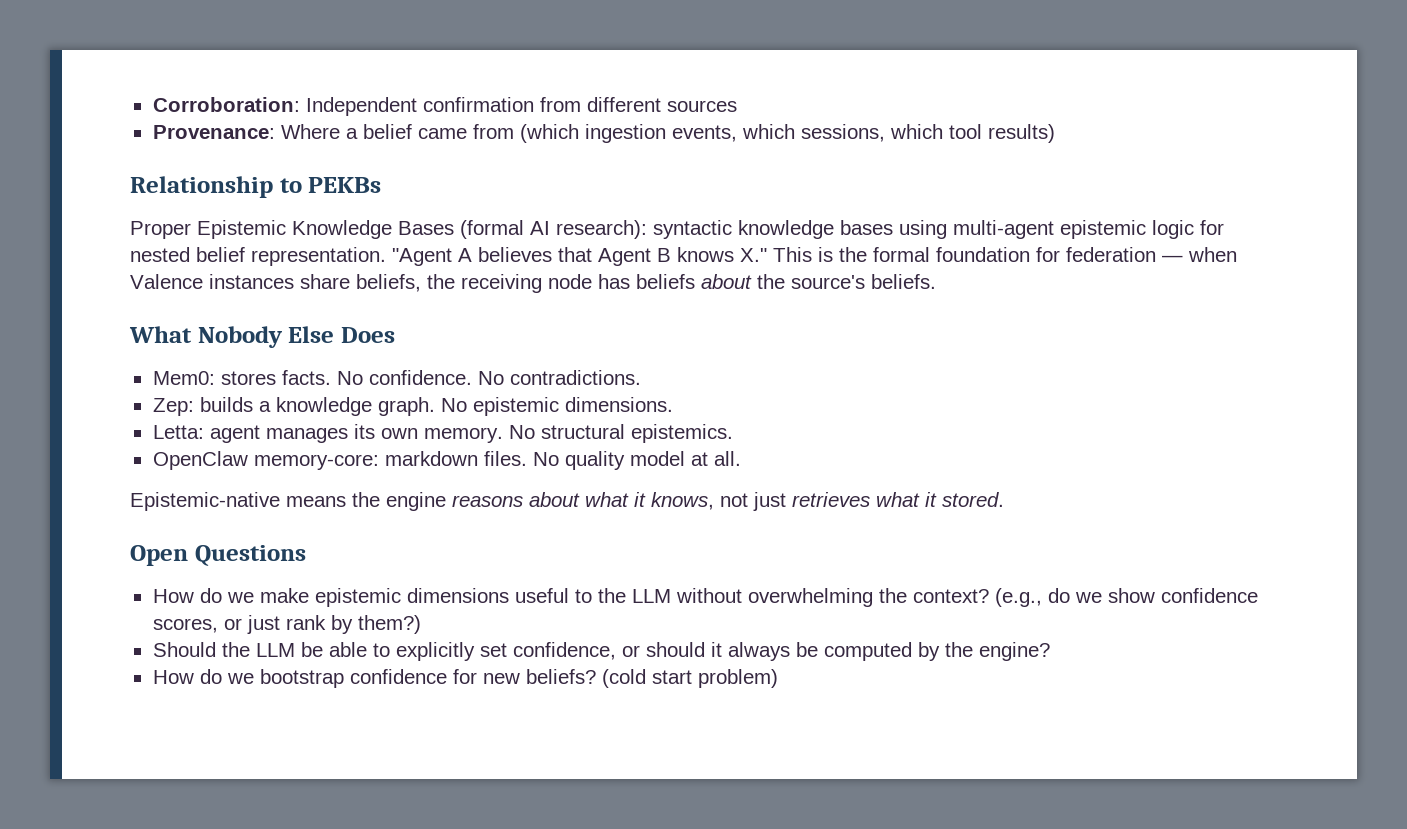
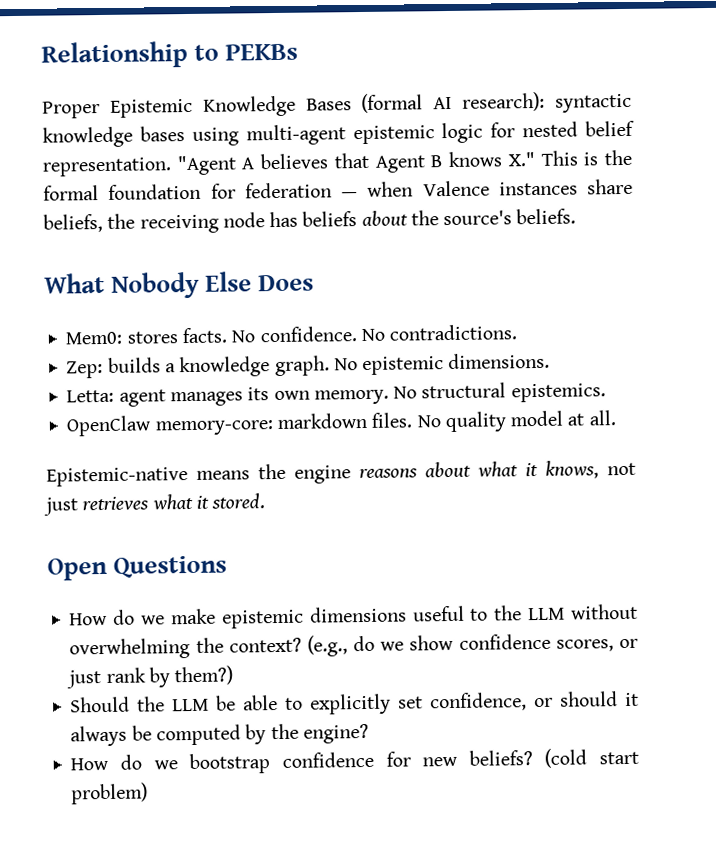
- Corroboration: Independent confirmation from different sources
- Provenance: Where a belief came from (which ingestion events, which sessions, which tool results)

